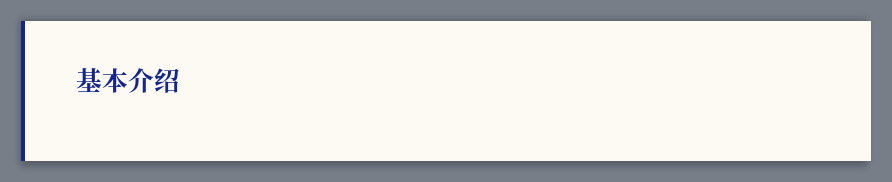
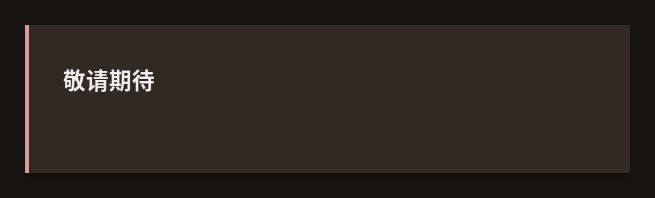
- 基本介绍
+ 敬请期待

